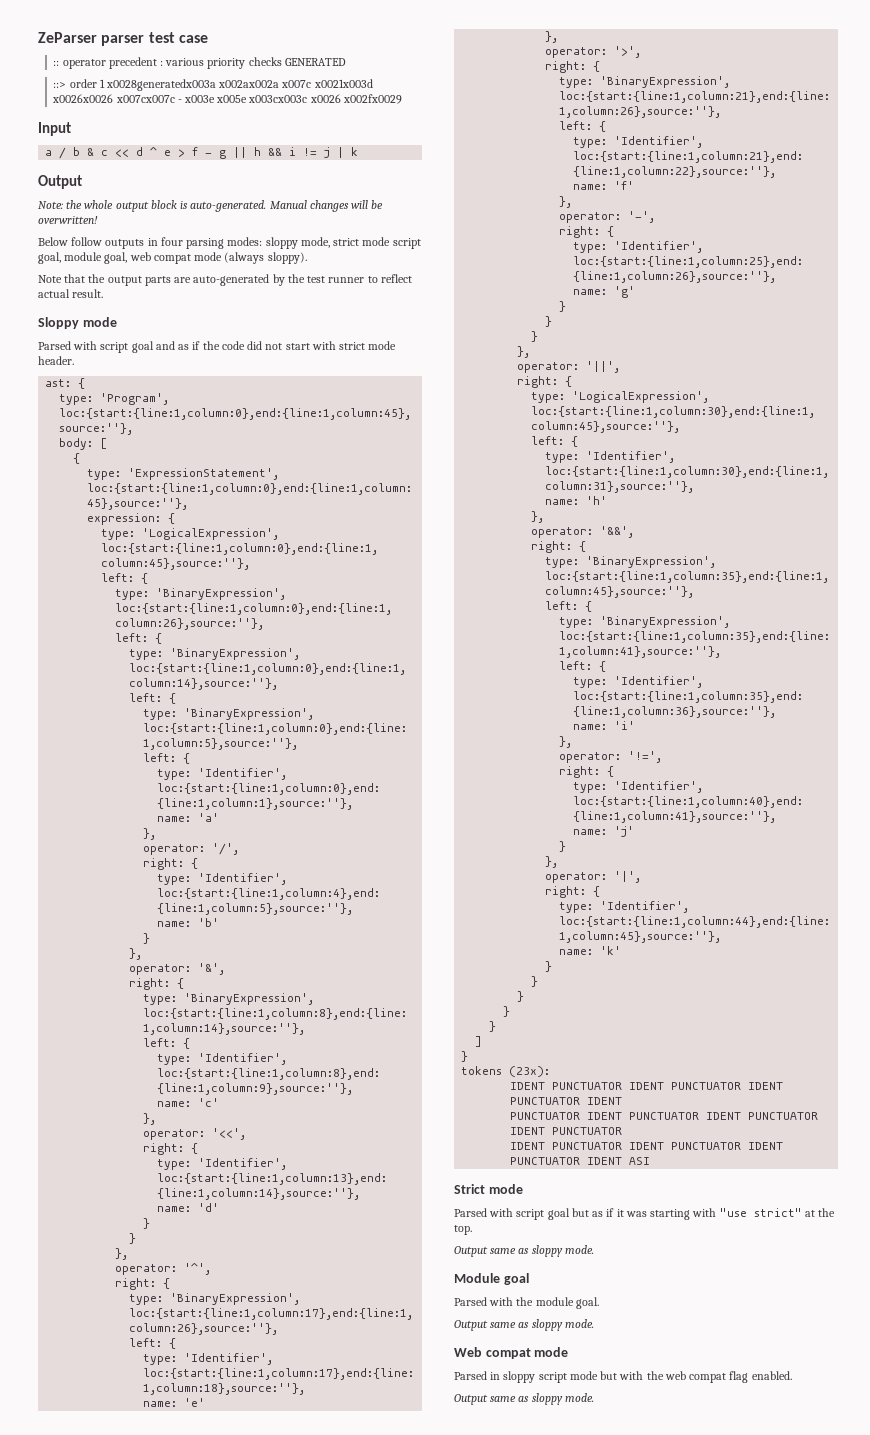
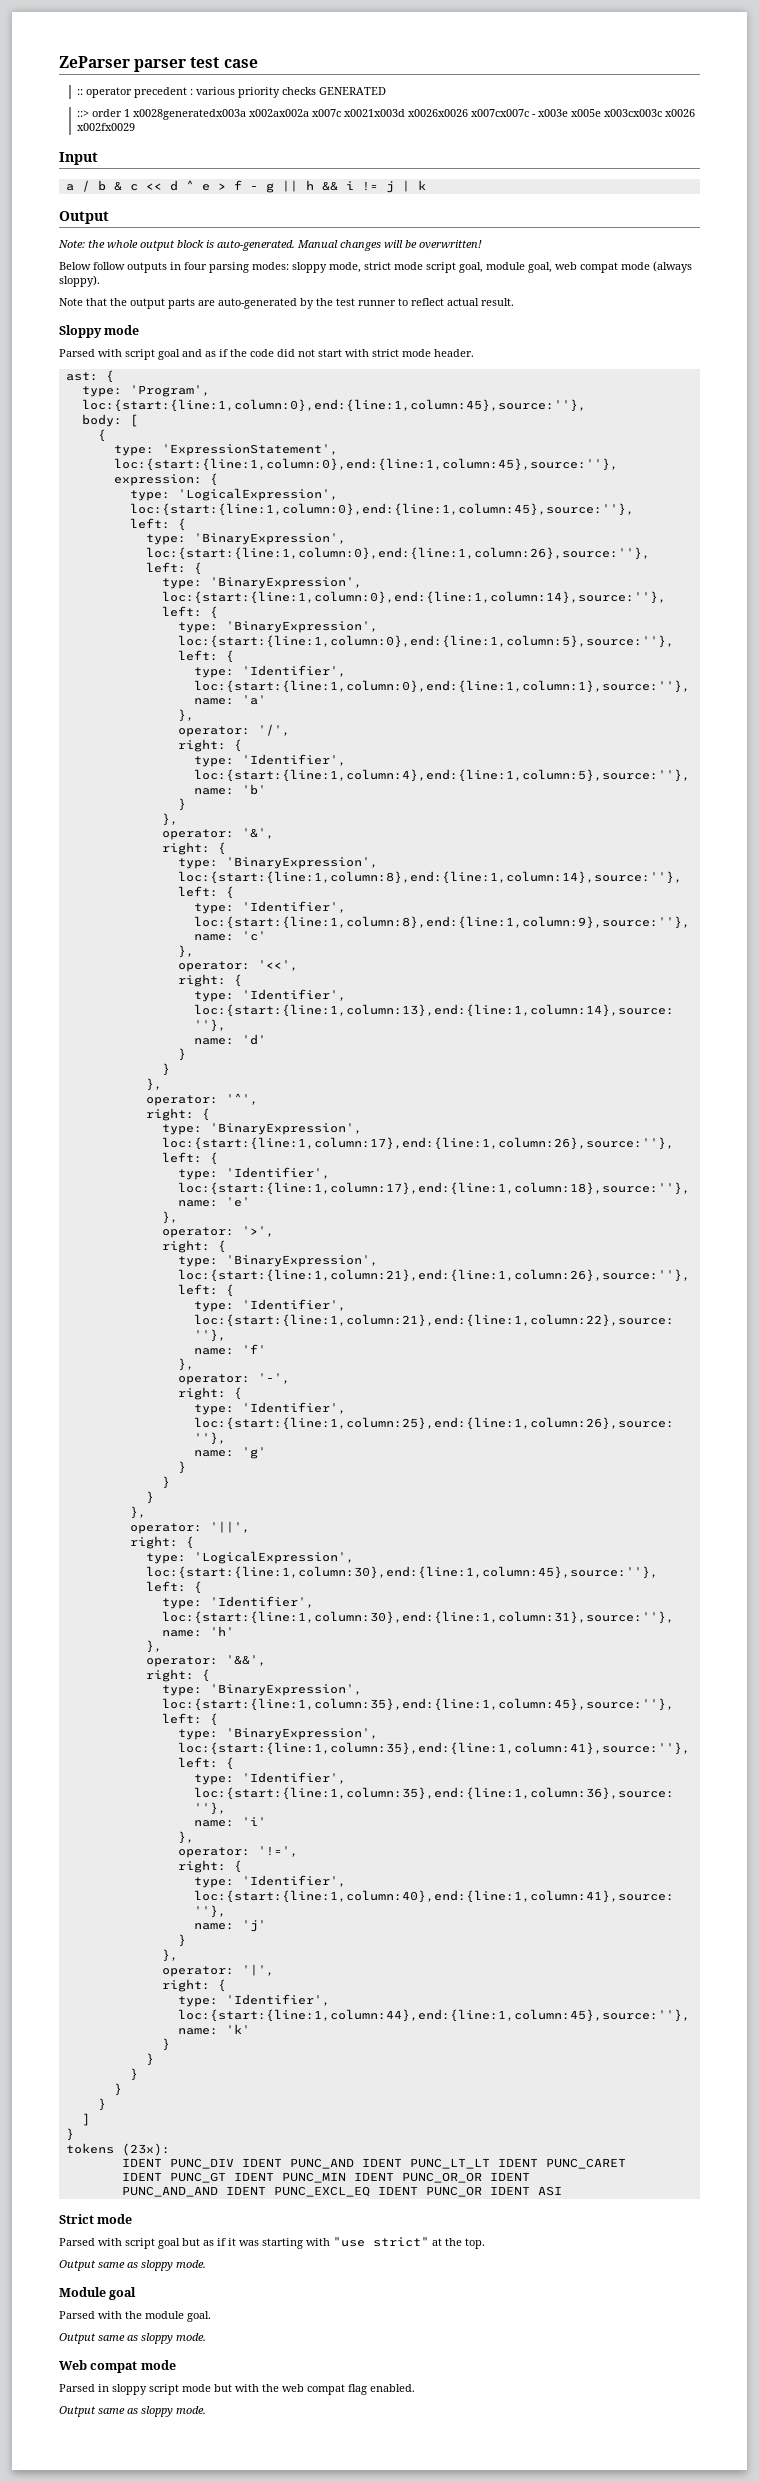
  tokens (23x):
- IDENT PUNCTUATOR IDENT PUNCTUATOR IDENT PUNCTUATOR IDENT
- PUNCTUATOR IDENT PUNCTUATOR IDENT PUNCTUATOR IDENT PUNCTUATOR
- IDENT PUNCTUATOR IDENT PUNCTUATOR IDENT PUNCTUATOR IDENT ASI
+ IDENT PUNC_DIV IDENT PUNC_AND IDENT PUNC_LT_LT IDENT PUNC_CARET
+ IDENT PUNC_GT IDENT PUNC_MIN IDENT PUNC_OR_OR IDENT
+ PUNC_AND_AND IDENT PUNC_EXCL_EQ IDENT PUNC_OR IDENT ASI

